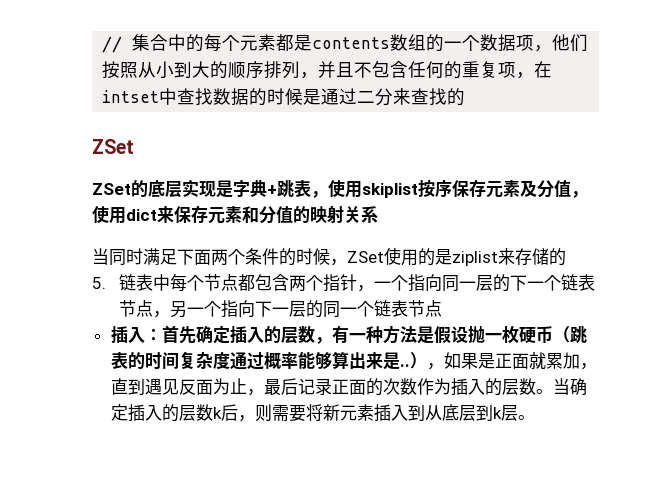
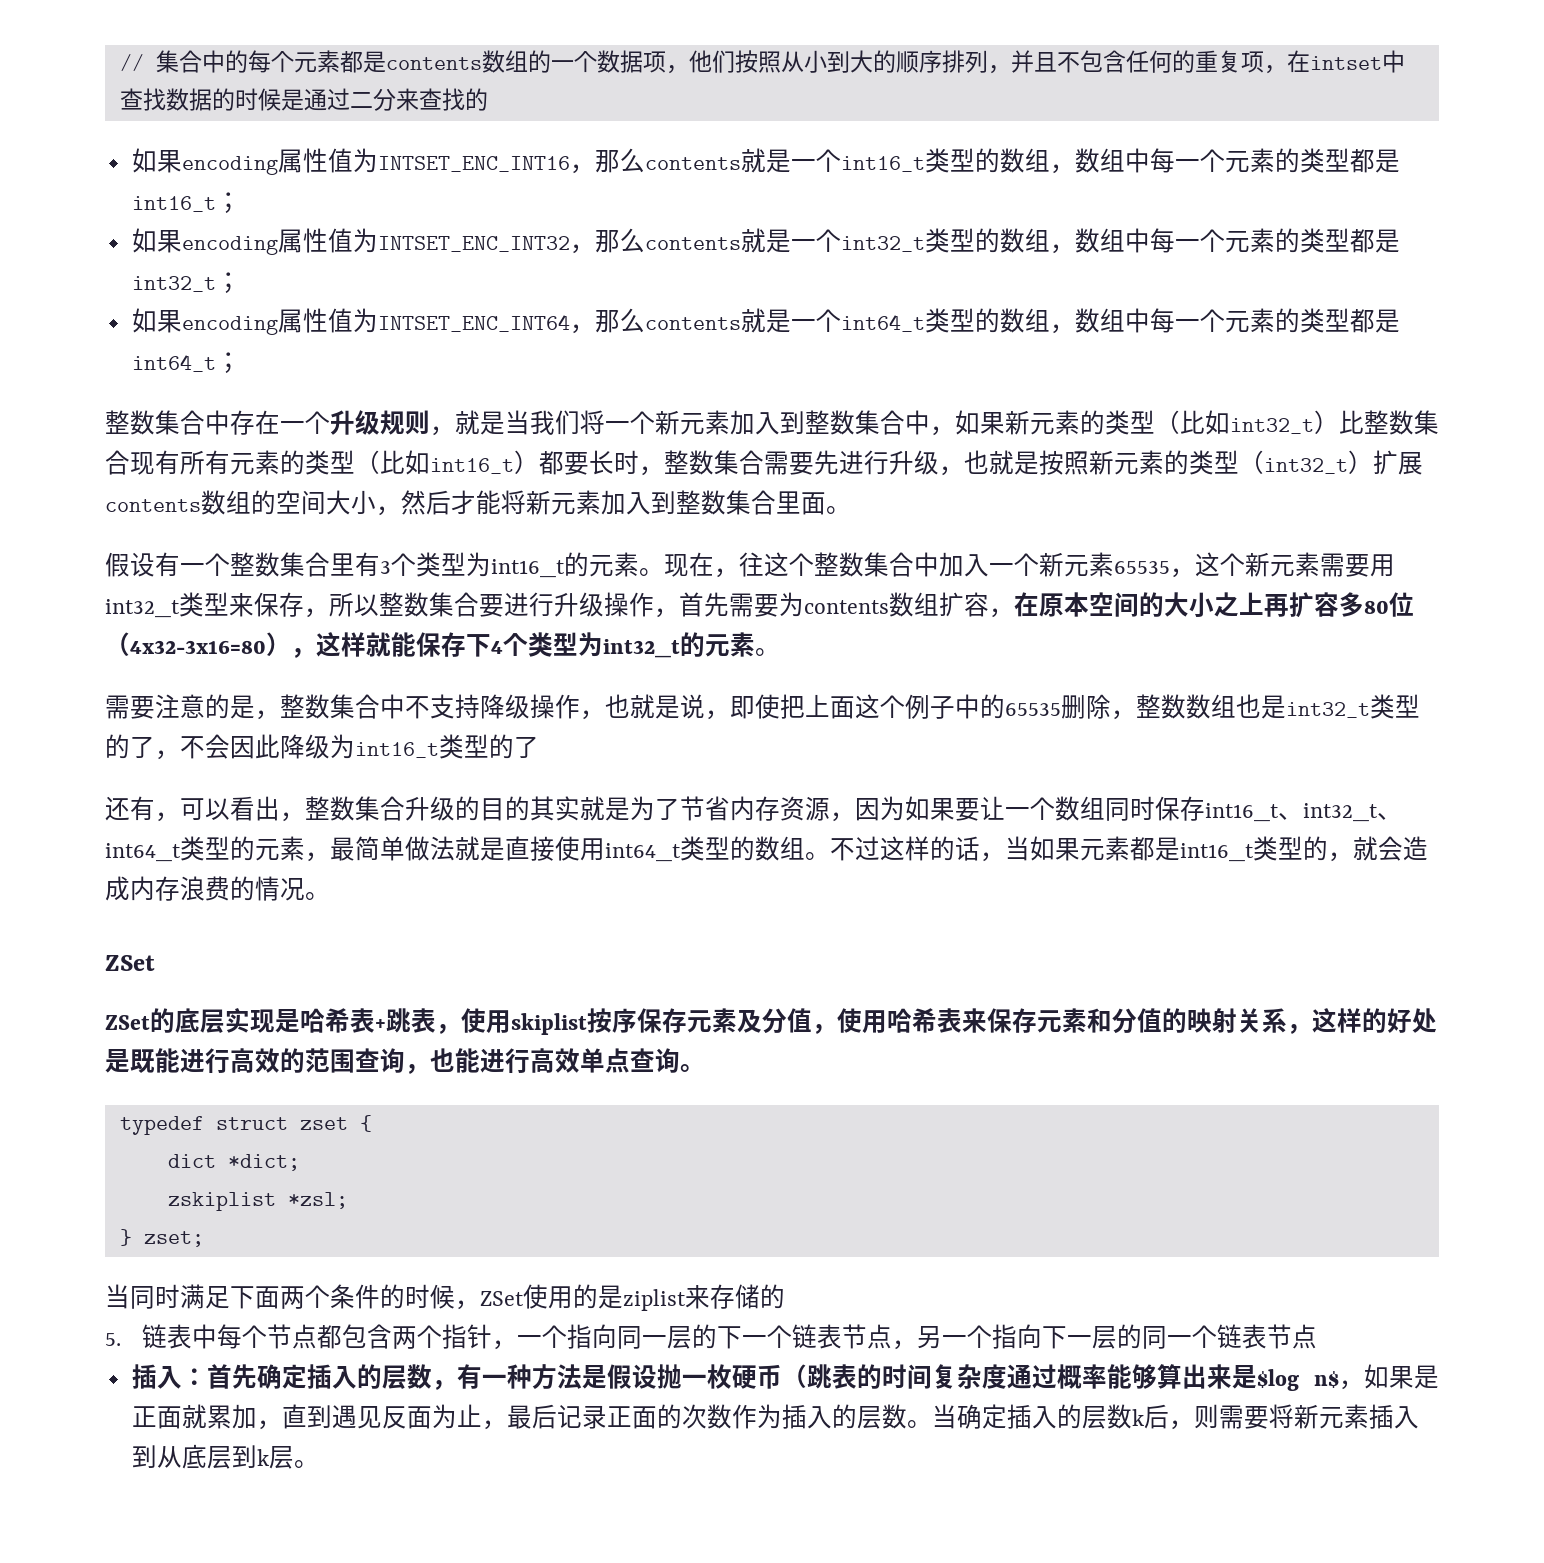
+ 如果encoding属性值为INTSET_ENC_INT16，那么contents就是一个int16_t类型的数组，数组中每一个元素的类型都是int16_t；
+ 如果encoding属性值为INTSET_ENC_INT32，那么contents就是一个int32_t类型的数组，数组中每一个元素的类型都是int32_t；
+ 如果encoding属性值为INTSET_ENC_INT64，那么contents就是一个int64_t类型的数组，数组中每一个元素的类型都是int64_t；
+ 整数集合中存在一个升级规则，就是当我们将一个新元素加入到整数集合中，如果新元素的类型（比如int32_t）比整数集合现有所有元素的类型（比如int16_t）都要长时，整数集合需要先进行升级，也就是按照新元素的类型（int32_t）扩展contents数组的空间大小，然后才能将新元素加入到整数集合里面。
+ 假设有一个整数集合里有3个类型为int16_t的元素。现在，往这个整数集合中加入一个新元素65535，这个新元素需要用int32_t类型来保存，所以整数集合要进行升级操作，首先需要为contents数组扩容，在原本空间的大小之上再扩容多80位（4x32-3x16=80），这样就能保存下4个类型为int32_t的元素。
+ 需要注意的是，整数集合中不支持降级操作，也就是说，即使把上面这个例子中的65535删除，整数数组也是int32_t类型的了，不会因此降级为int16_t类型的了
+ 还有，可以看出，整数集合升级的目的其实就是为了节省内存资源，因为如果要让一个数组同时保存int16_t、int32_t、int64_t类型的元素，最简单做法就是直接使用int64_t类型的数组。不过这样的话，当如果元素都是int16_t类型的，就会造成内存浪费的情况。
- ZSet的底层实现是字典+跳表，使用skiplist按序保存元素及分值，使用dict来保存元素和分值的映射关系
+ ZSet的底层实现是哈希表+跳表，使用skiplist按序保存元素及分值，使用哈希表来保存元素和分值的映射关系，这样的好处是既能进行高效的范围查询，也能进行高效单点查询。
+ typedef struct zset {
+ dict *dict;
+ zskiplist *zsl;
+ } zset;
- 插入：首先确定插入的层数，有一种方法是假设抛一枚硬币（跳表的时间复杂度通过概率能够算出来是..），如果是正面就累加，直到遇见反面为止，最后记录正面的次数作为插入的层数。
+ 插入：首先确定插入的层数，有一种方法是假设抛一枚硬币（跳表的时间复杂度通过概率能够算出来是$log n$，如果是正面就累加，直到遇见反面为止，最后记录正面的次数作为插入的层数。

